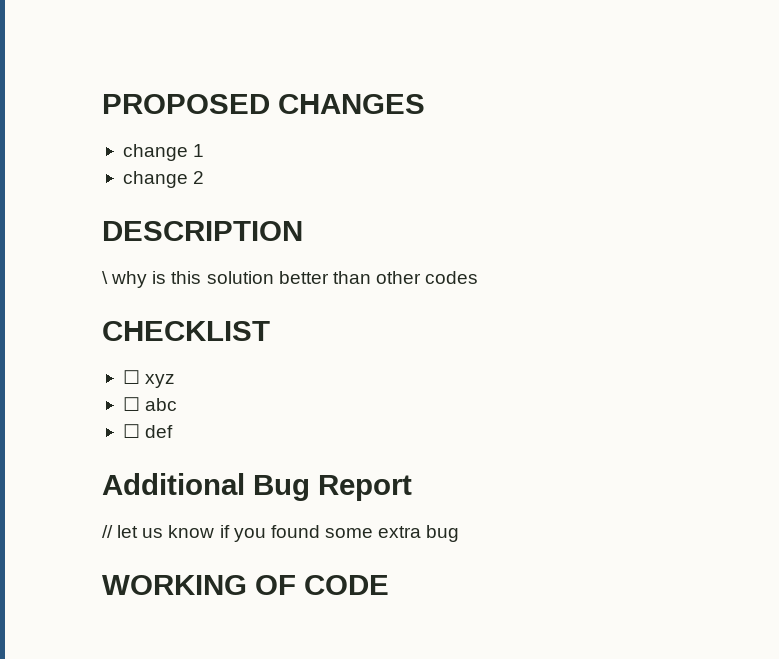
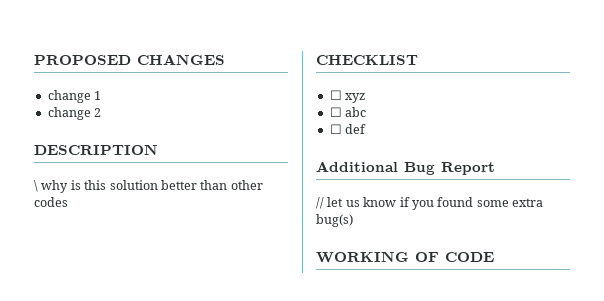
- // let us know if you found some extra bug
+ // let us know if you found some extra bug(s)

